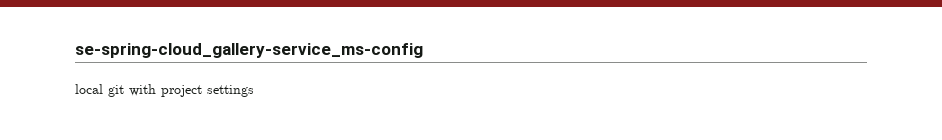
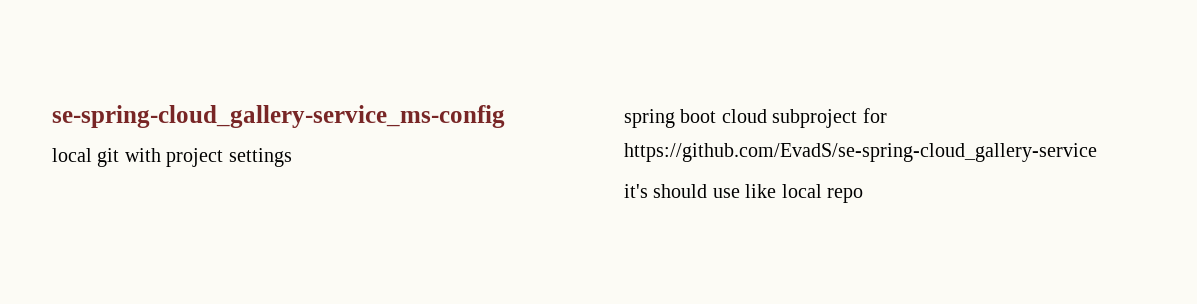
+ spring boot cloud subproject for https://github.com/EvadS/se-spring-cloud_gallery-service
+ it's should use like local repo

